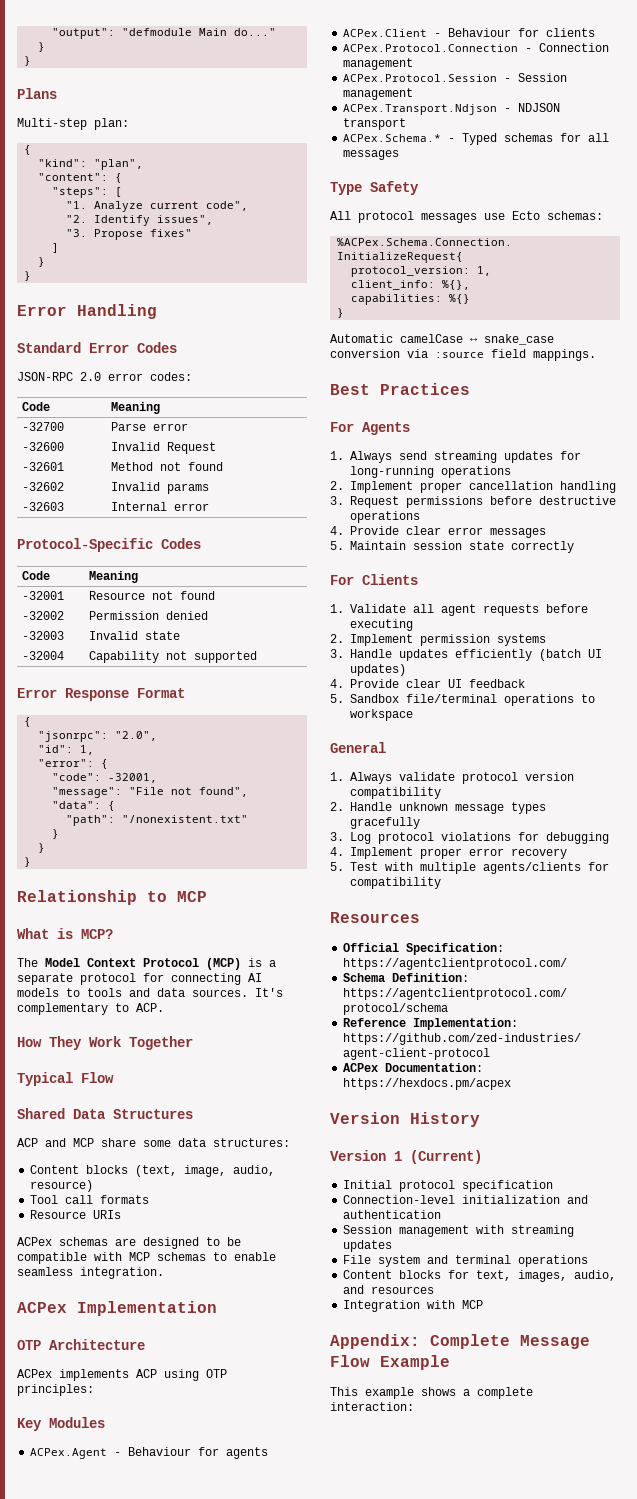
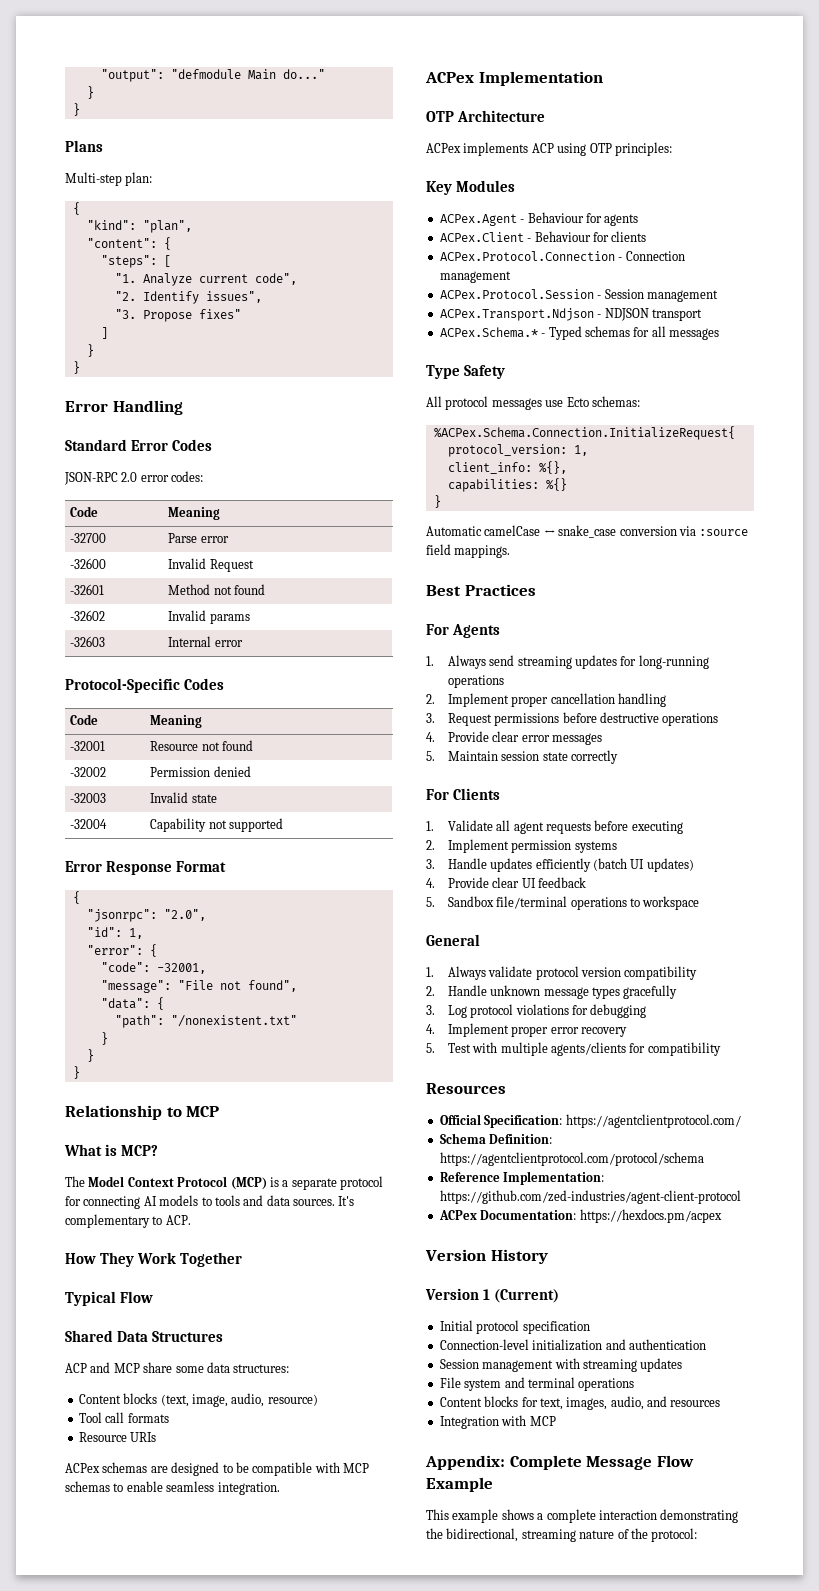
- This example shows a complete interaction:
+ This example shows a complete interaction demonstrating the bidirectional, streaming nature of the protocol:

